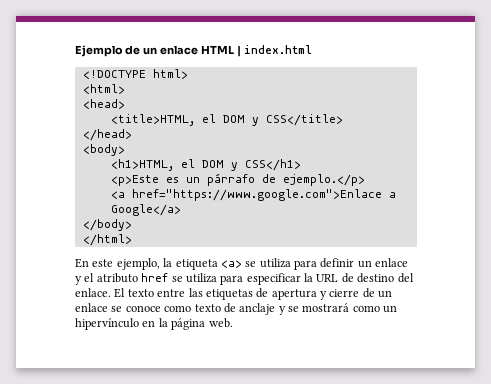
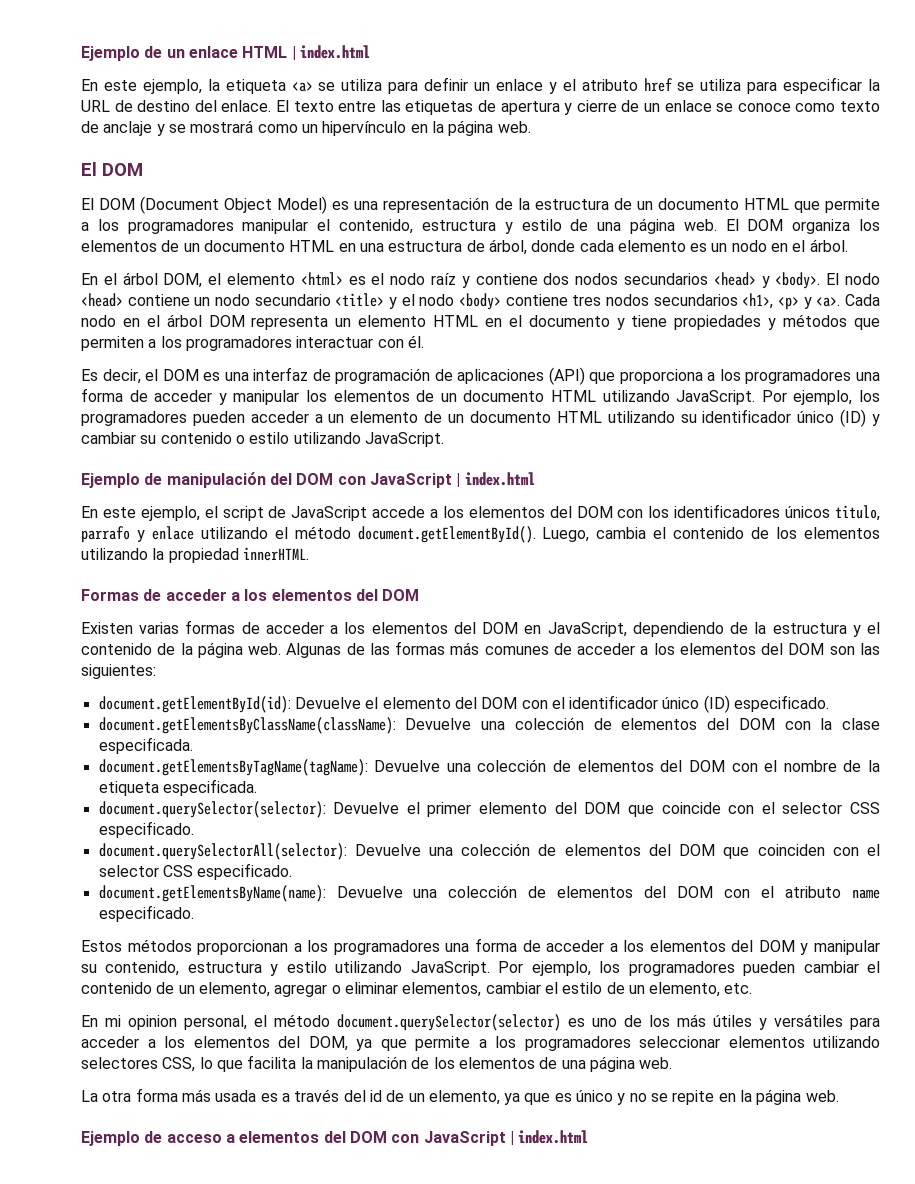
- <!DOCTYPE html>
- <html>
- <head>
- <title>HTML, el DOM y CSS</title>
- </head>
- <body>
- <h1>HTML, el DOM y CSS</h1>
- <p>Este es un párrafo de ejemplo.</p>
- <a href="https://www.google.com">Enlace a Google</a>
- </body>
- </html>
  El texto entre las etiquetas de apertura y cierre de un enlace se conoce como texto de anclaje y se mostrará como un hipervínculo en la página web.
+ El DOM
+ El DOM (Document Object Model) es una representación de la estructura de un documento HTML que permite a los programadores manipular el contenido, estructura y estilo de una página web. El DOM organiza los elementos de un documento HTML en una estructura de árbol, donde cada elemento es un nodo en el árbol.
+ En el árbol DOM, el elemento <html> es el nodo raíz y contiene dos nodos secundarios <head> y <body>. El nodo <head> contiene un nodo secundario <title> y el nodo <body> contiene tres nodos secundarios <h1>, <p> y <a>. Cada nodo en el árbol DOM representa un elemento HTML en el documento y tiene propiedades y métodos que permiten a los programadores interactuar con él.
+ Es decir, el DOM es una interfaz de programación de aplicaciones (API) que proporciona a los programadores una forma de acceder y manipular los elementos de un documento HTML utilizando JavaScript. Por ejemplo, los programadores pueden acceder a un elemento de un documento HTML utilizando su identificador único (ID) y cambiar su contenido o estilo utilizando JavaScript.
+ Ejemplo de manipulación del DOM con JavaScript | index.html
+ En este ejemplo, el script de JavaScript accede a los elementos del DOM con los identificadores únicos titulo, parrafo y enlace utilizando el método document.getElementById(). Luego, cambia el contenido de los elementos utilizando la propiedad innerHTML.
+ Formas de acceder a los elementos del DOM
+ Existen varias formas de acceder a los elementos del DOM en JavaScript, dependiendo de la estructura y el contenido de la página web. Algunas de las formas más comunes de acceder a los elementos del DOM son las siguientes:
+ document.getElementById(id): Devuelve el elemento del DOM con el identificador único (ID) especificado.
+ document.getElementsByClassName(className): Devuelve una colección de elementos del DOM con la clase especificada.
+ document.getElementsByTagName(tagName): Devuelve una colección de elementos del DOM con el nombre de la etiqueta especificada.
+ document.querySelector(selector): Devuelve el primer elemento del DOM que coincide con el selector CSS especificado.
+ document.querySelectorAll(selector): Devuelve una colección de elementos del DOM que coinciden con el selector CSS especificado.
+ document.getElementsByName(name): Devuelve una colección de elementos del DOM con el atributo name especificado.
+ Estos métodos proporcionan a los programadores una forma de acceder a los elementos del DOM y manipular su contenido, estructura y estilo utilizando JavaScript. Por ejemplo, los programadores pueden cambiar el contenido de un elemento, agregar o eliminar elementos, cambiar el estilo de un elemento, etc.
+ En mi opinion personal, el método document.querySelector(selector) es uno de los más útiles y versátiles para acceder a los elementos del DOM, ya que permite a los programadores seleccionar elementos utilizando selectores CSS, lo que facilita la manipulación de los elementos de una página web.
+ La otra forma más usada es a través del id de un elemento, ya que es único y no se repite en la página web.
+ Ejemplo de acceso a elementos del DOM con JavaScript | index.html

